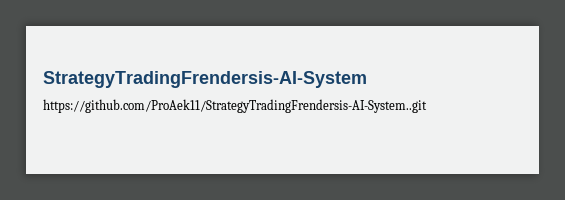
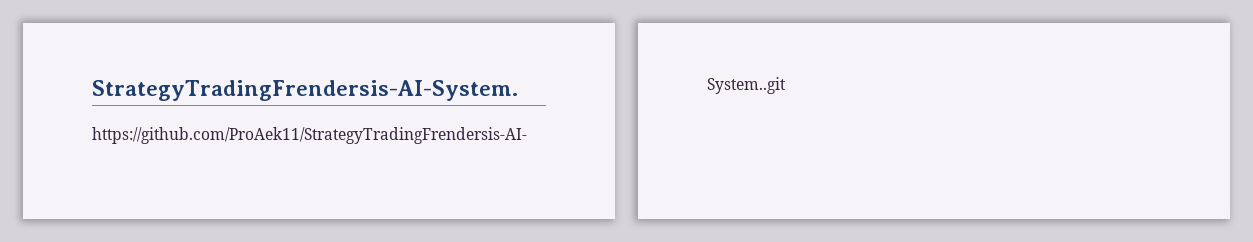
- StrategyTradingFrendersis-AI-System
+ StrategyTradingFrendersis-AI-System.

